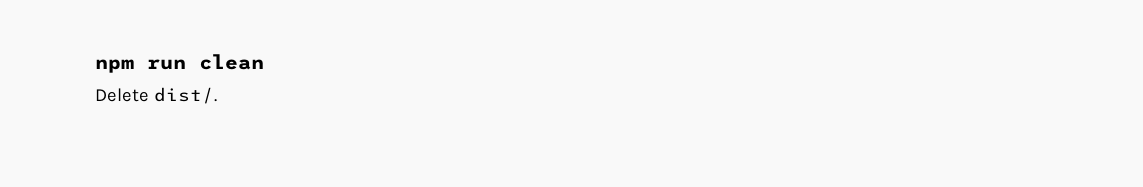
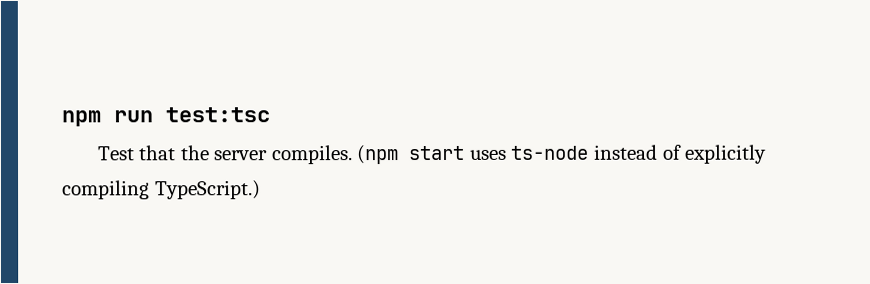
- npm run clean
- Delete dist/.
+ npm run test:tsc
+ Test that the server compiles. (npm start uses ts-node instead of explicitly compiling TypeScript.)

